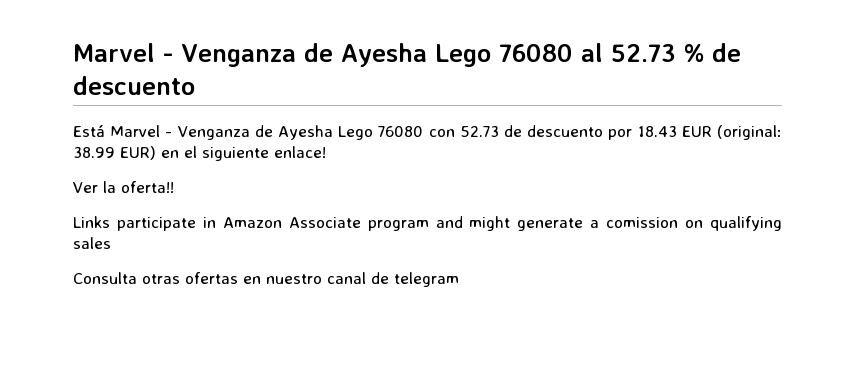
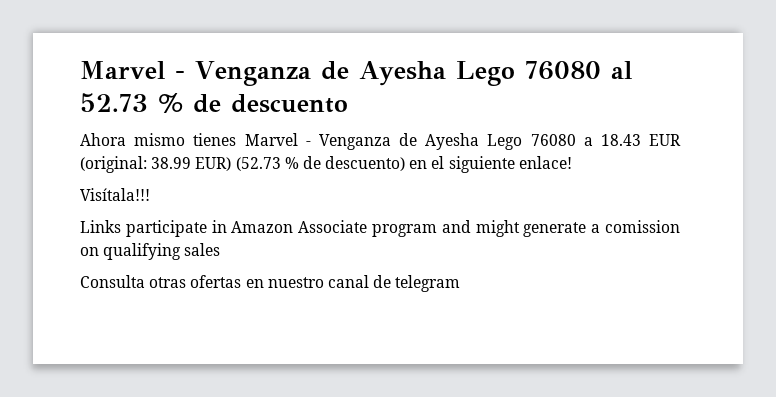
- Está Marvel - Venganza de Ayesha Lego 76080 con 52.73 de descuento por 18.43 EUR (original: 38.99 EUR) en el siguiente enlace!
+ Ahora mismo tienes Marvel - Venganza de Ayesha Lego 76080 a 18.43 EUR (original: 38.99 EUR) (52.73 % de descuento) en el siguiente enlace!
- Ver la oferta!!
+ Visítala!!!

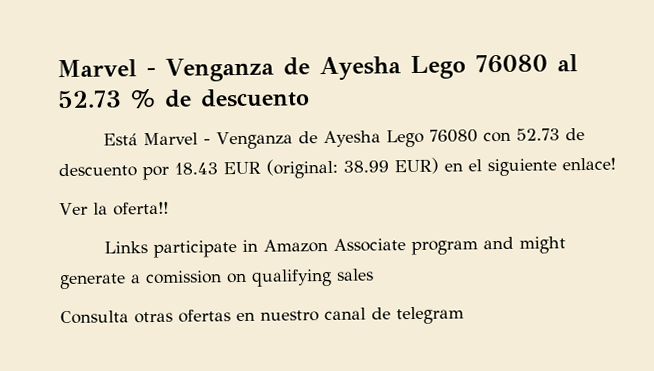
- Ahora mismo tienes Marvel - Venganza de Ayesha Lego 76080 a 18.43 EUR (original: 38.99 EUR) (52.73 % de descuento) en el siguiente enlace!
+ Está Marvel - Venganza de Ayesha Lego 76080 con 52.73 de descuento por 18.43 EUR (original: 38.99 EUR) en el siguiente enlace!
- Visítala!!!
+ Ver la oferta!!

